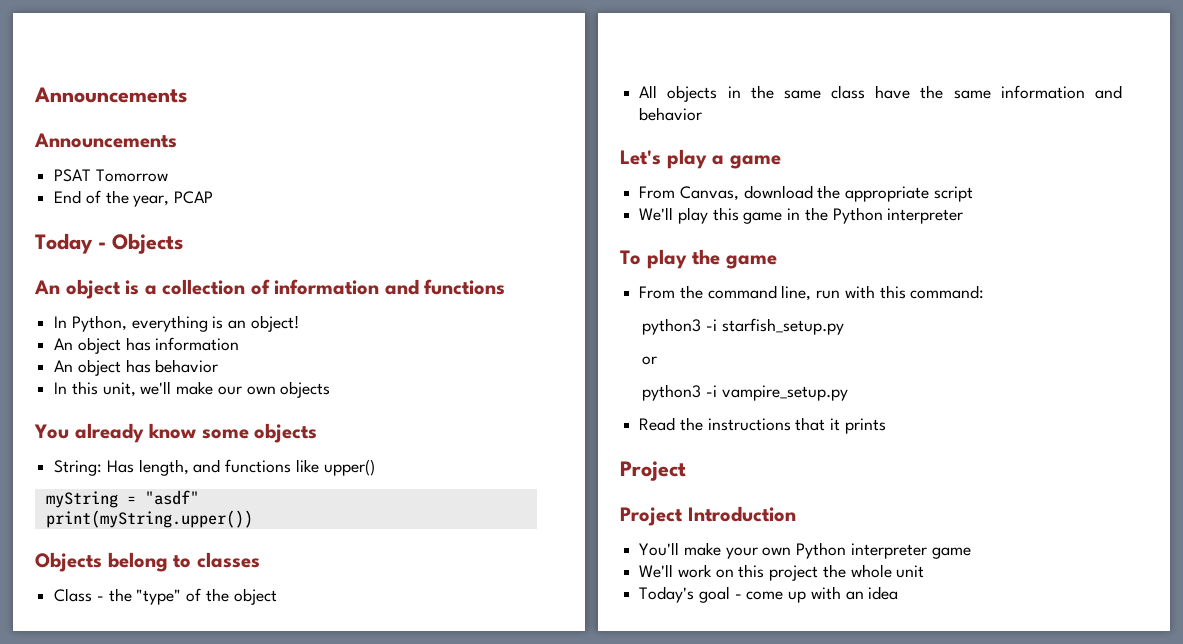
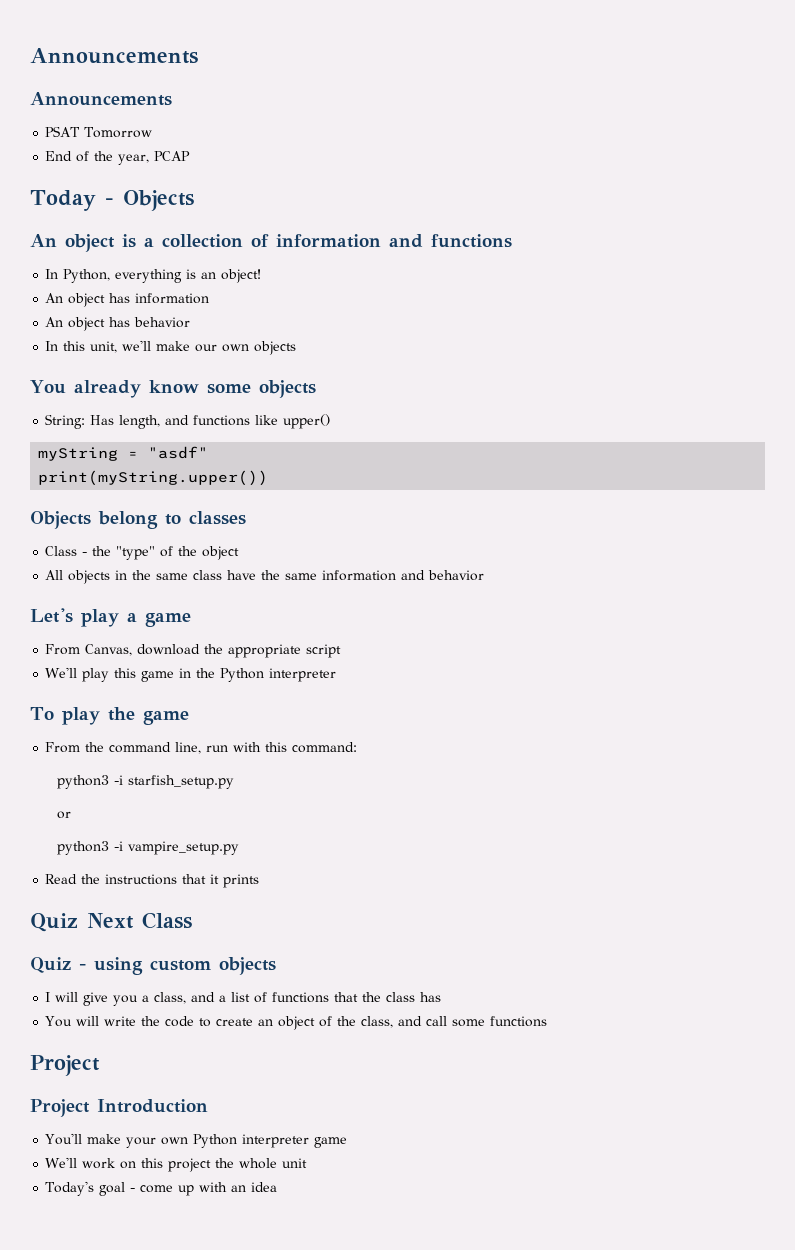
+ Quiz Next Class
+ Quiz - using custom objects
+ I will give you a class, and a list of functions that the class has
+ You will write the code to create an object of the class, and call some functions

